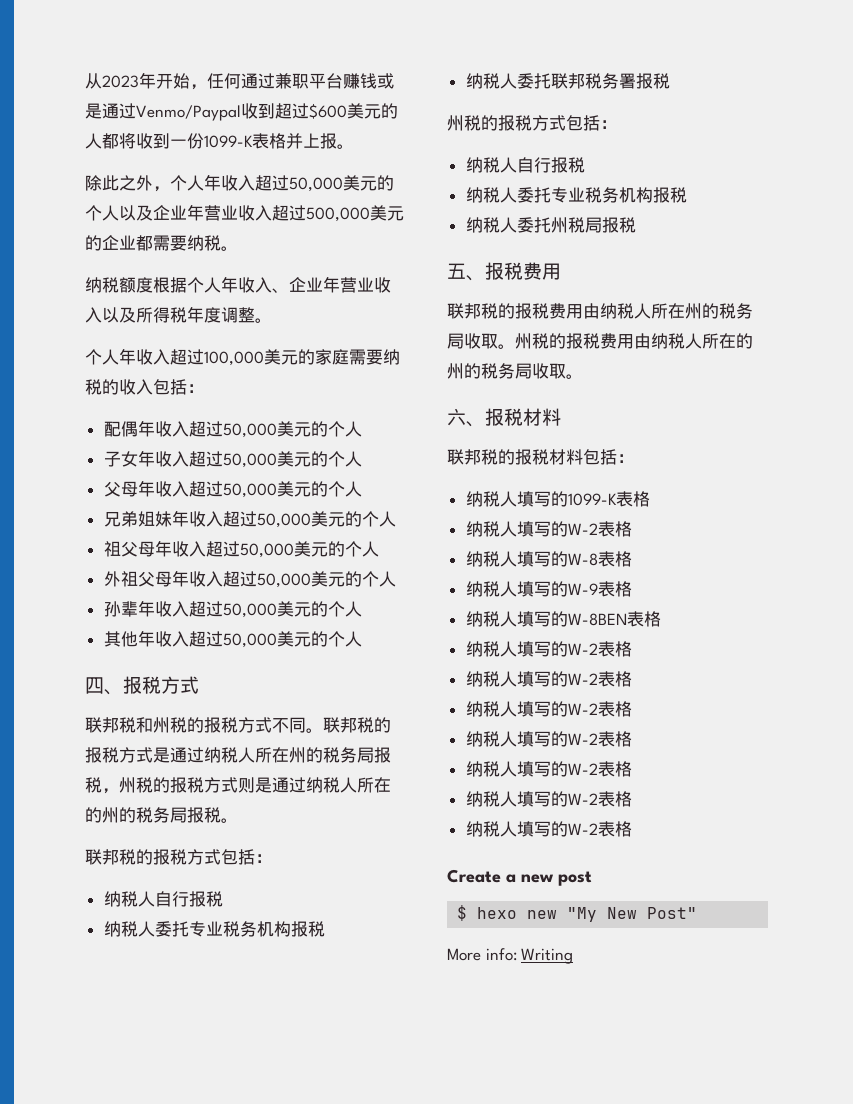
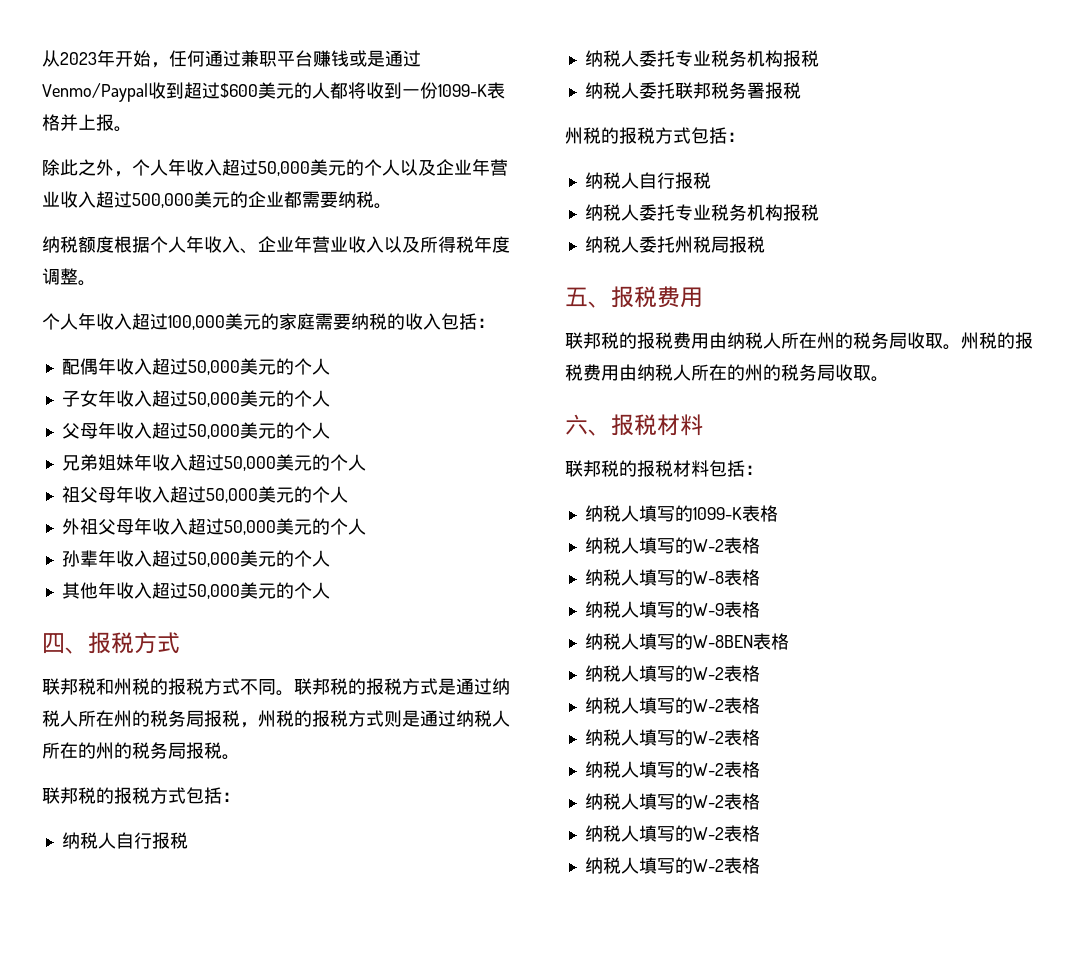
- Create a new post
- $ hexo new "My New Post"
- More info: Writing

